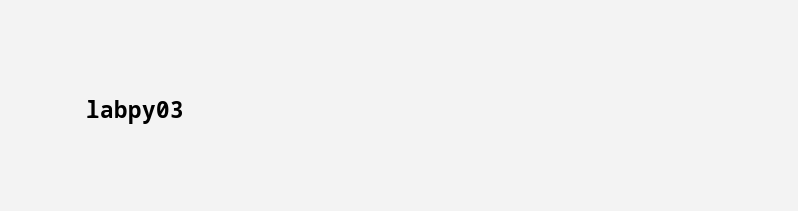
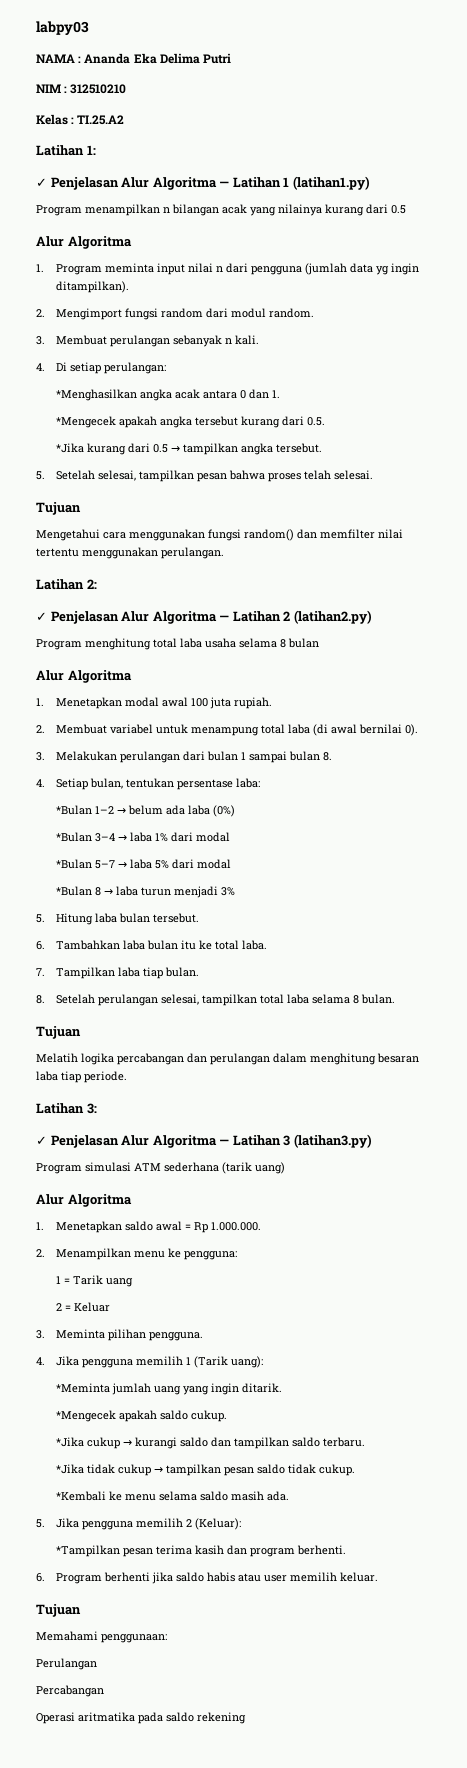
+ NAMA : Ananda Eka Delima Putri
+ NIM : 312510210
+ Kelas : TI.25.A2
+ Latihan 1:
+ ✓ Penjelasan Alur Algoritma — Latihan 1 (latihan1.py)
+ Program menampilkan n bilangan acak yang nilainya kurang dari 0.5
+ Alur Algoritma
+ 1. Program meminta input nilai n dari pengguna (jumlah data yg ingin ditampilkan).
+ 2. Mengimport fungsi random dari modul random.
+ 3. Membuat perulangan sebanyak n kali.
+ 4. Di setiap perulangan:
+ *Menghasilkan angka acak antara 0 dan 1.
+ *Mengecek apakah angka tersebut kurang dari 0.5.
+ *Jika kurang dari 0.5 → tampilkan angka tersebut.
+ 5. Setelah selesai, tampilkan pesan bahwa proses telah selesai.
+ Tujuan
+ Mengetahui cara menggunakan fungsi random() dan memfilter nilai tertentu menggunakan perulangan.
+ Latihan 2:
+ ✓ Penjelasan Alur Algoritma — Latihan 2 (latihan2.py)
+ Program menghitung total laba usaha selama 8 bulan
+ Alur Algoritma
+ 1. Menetapkan modal awal 100 juta rupiah.
+ 2. Membuat variabel untuk menampung total laba (di awal bernilai 0).
+ 3. Melakukan perulangan dari bulan 1 sampai bulan 8.
+ 4. Setiap bulan, tentukan persentase laba:
+ *Bulan 1–2 → belum ada laba (0%)
+ *Bulan 3–4 → laba 1% dari modal
+ *Bulan 5–7 → laba 5% dari modal
+ *Bulan 8 → laba turun menjadi 3%
+ 5. Hitung laba bulan tersebut.
+ 6. Tambahkan laba bulan itu ke total laba.
+ 7. Tampilkan laba tiap bulan.
+ 8. Setelah perulangan selesai, tampilkan total laba selama 8 bulan.
+ Tujuan
+ Melatih logika percabangan dan perulangan dalam menghitung besaran laba tiap periode.
+ Latihan 3:
+ ✓ Penjelasan Alur Algoritma — Latihan 3 (latihan3.py)
+ Program simulasi ATM sederhana (tarik uang)
+ Alur Algoritma
+ 1. Menetapkan saldo awal = Rp 1.000.000.
+ 2. Menampilkan menu ke pengguna:
+ 1 = Tarik uang
+ 2 = Keluar
+ 3. Meminta pilihan pengguna.
+ 4. Jika pengguna memilih 1 (Tarik uang):
+ *Meminta jumlah uang yang ingin ditarik.
+ *Mengecek apakah saldo cukup.
+ *Jika cukup → kurangi saldo dan tampilkan saldo terbaru.
+ *Jika tidak cukup → tampilkan pesan saldo tidak cukup.
+ *Kembali ke menu selama saldo masih ada.
+ 5. Jika pengguna memilih 2 (Keluar):
+ *Tampilkan pesan terima kasih dan program berhenti.
+ 6. Program berhenti jika saldo habis atau user memilih keluar.
+ Tujuan
+ Memahami penggunaan:
+ Perulangan
+ Percabangan
+ Operasi aritmatika pada saldo rekening

